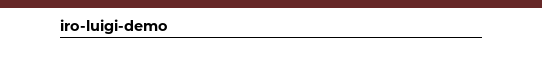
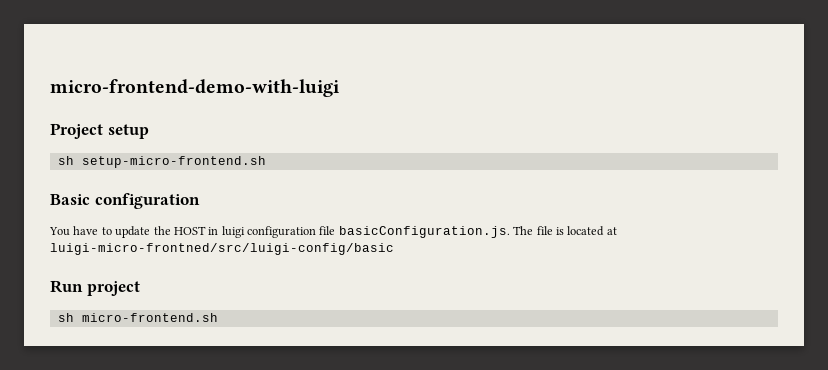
- iro-luigi-demo
+ micro-frontend-demo-with-luigi
+ Project setup
+ sh setup-micro-frontend.sh
+ Basic configuration
+ You have to update the HOST in luigi configuration file basicConfiguration.js. The file is located at luigi-micro-frontned/src/luigi-config/basic
+ Run project
+ sh micro-frontend.sh

